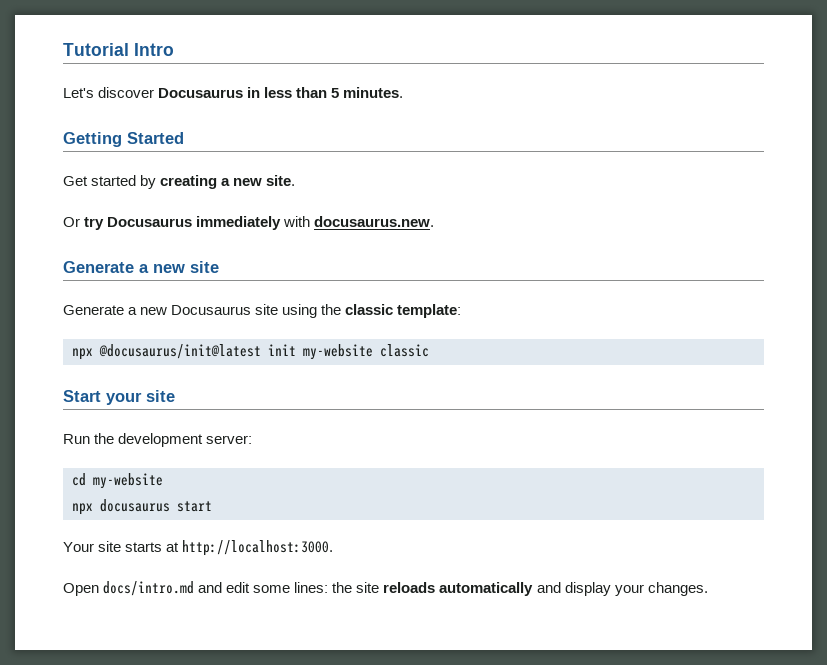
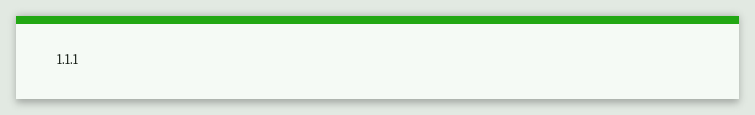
- Tutorial Intro
- Let's discover Docusaurus in less than 5 minutes.
- Getting Started
- Get started by creating a new site.
- Or try Docusaurus immediately with docusaurus.new.
- Generate a new site
- Generate a new Docusaurus site using the classic template:
- npx @docusaurus/init@latest init my-website classic
- Start your site
- Run the development server:
- cd my-website
- npx docusaurus start
- Your site starts at http://localhost:3000.
- Open docs/intro.md and edit some lines: the site reloads automatically and display your changes.
+ 1.1.1

